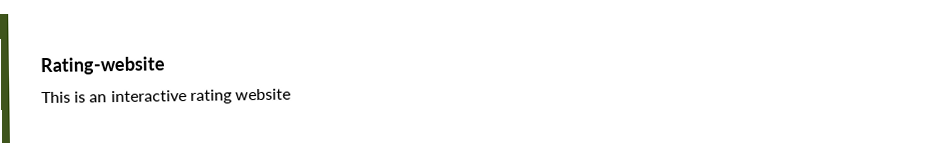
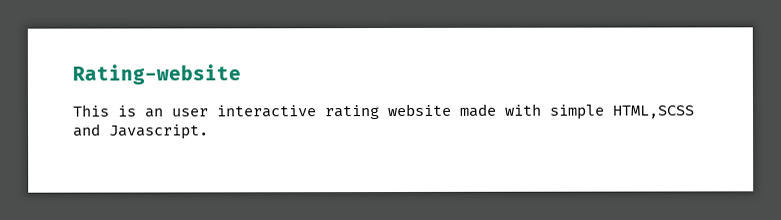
- This is an interactive rating website
+ This is an user interactive rating website made with simple HTML,SCSS and Javascript.

